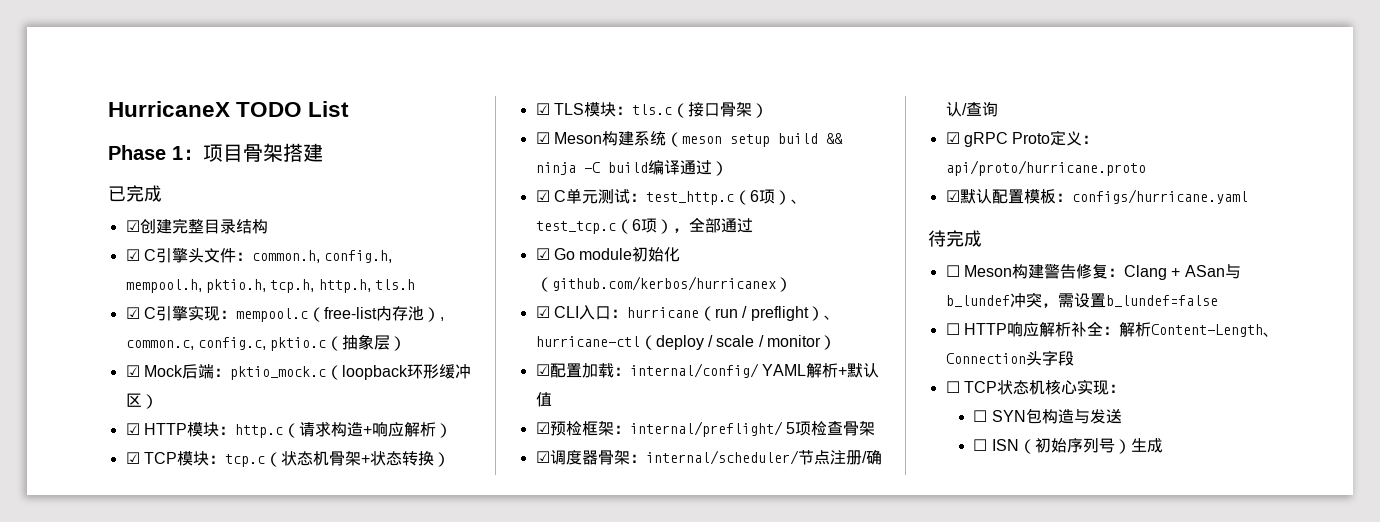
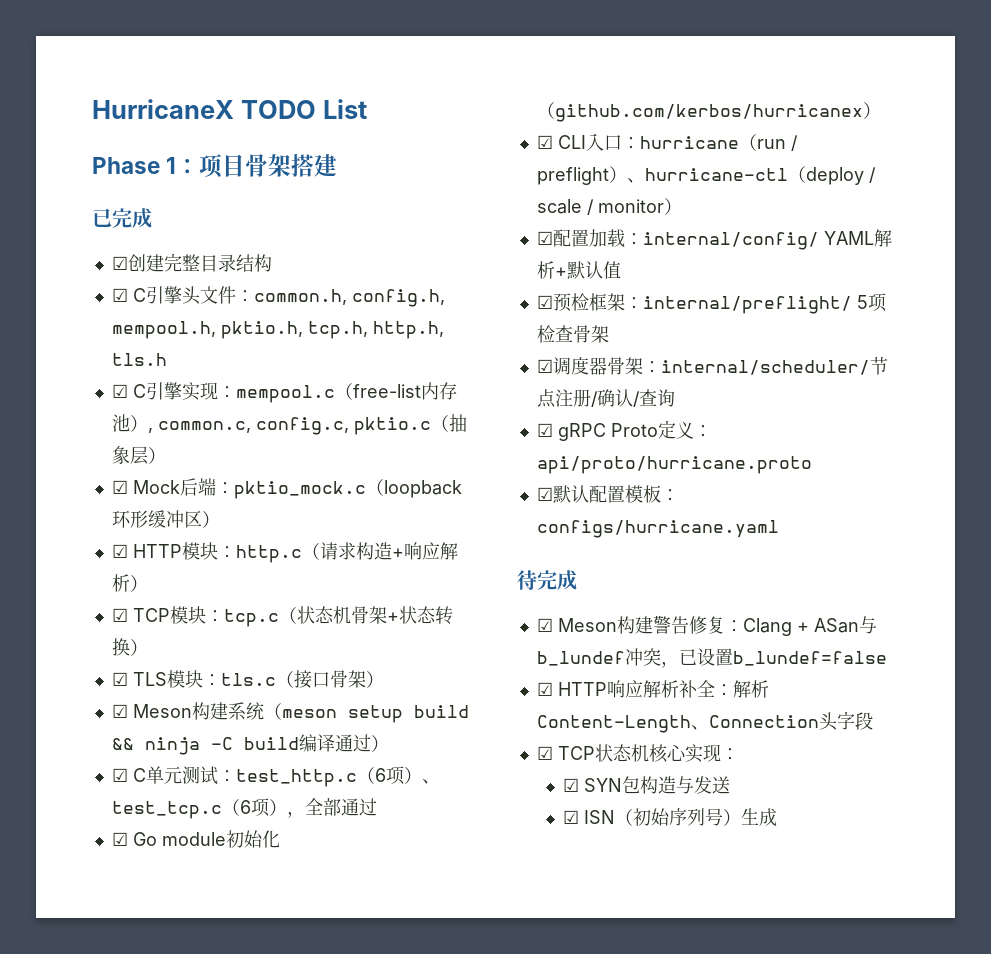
- ☐ Meson构建警告修复：Clang + ASan与b_lundef冲突，需设置b_lundef=false
+ ☑ Meson构建警告修复：Clang + ASan与b_lundef冲突，已设置b_lundef=false
- ☐ HTTP响应解析补全：解析Content-Length、Connection头字段
+ ☑ HTTP响应解析补全：解析Content-Length、Connection头字段
- ☐ TCP状态机核心实现：
+ ☑ TCP状态机核心实现：
- ☐ SYN包构造与发送
+ ☑ SYN包构造与发送
- ☐ ISN（初始序列号）生成
+ ☑ ISN（初始序列号）生成

